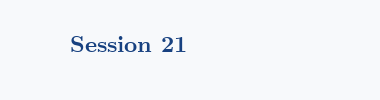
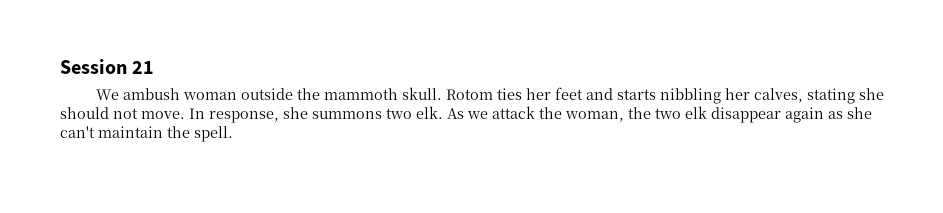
+ We ambush woman outside the mammoth skull. Rotom ties her feet and starts nibbling her calves, stating she should not move. In response, she summons two elk. As we attack the woman, the two elk disappear again as she can't maintain the spell.

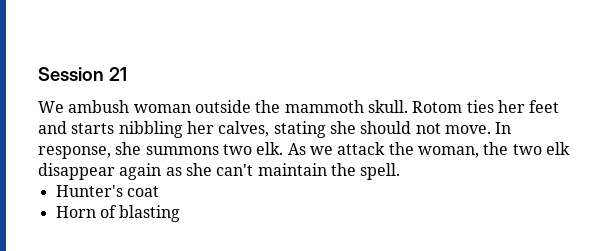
+ Hunter's coat
+ Horn of blasting

